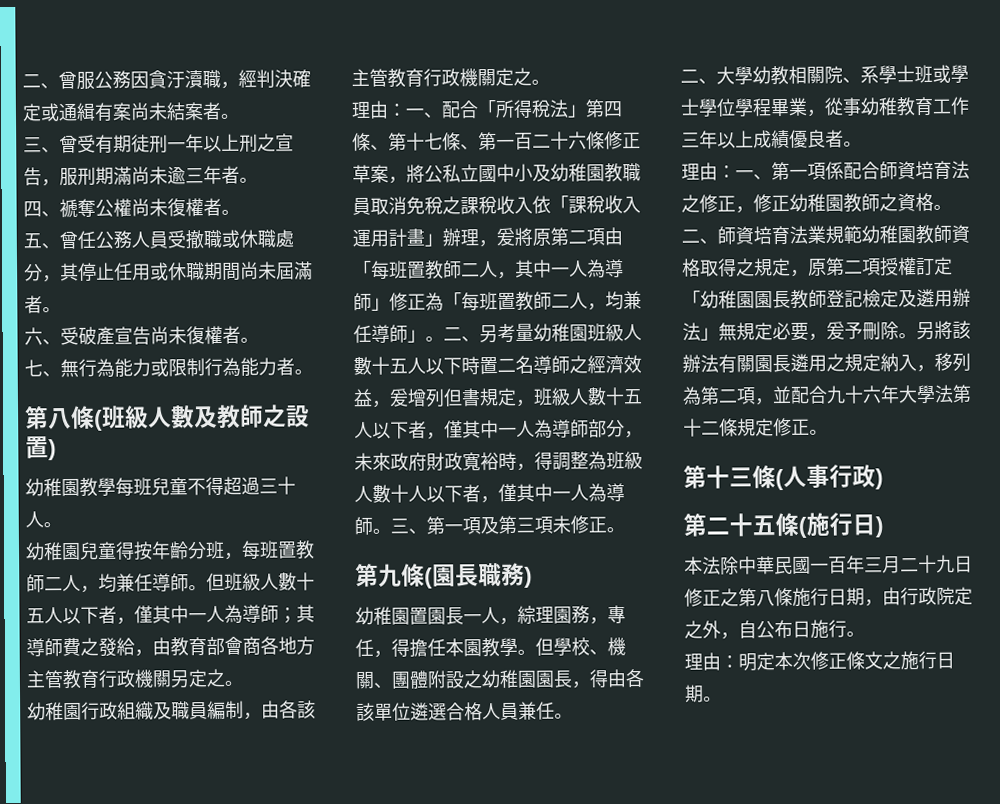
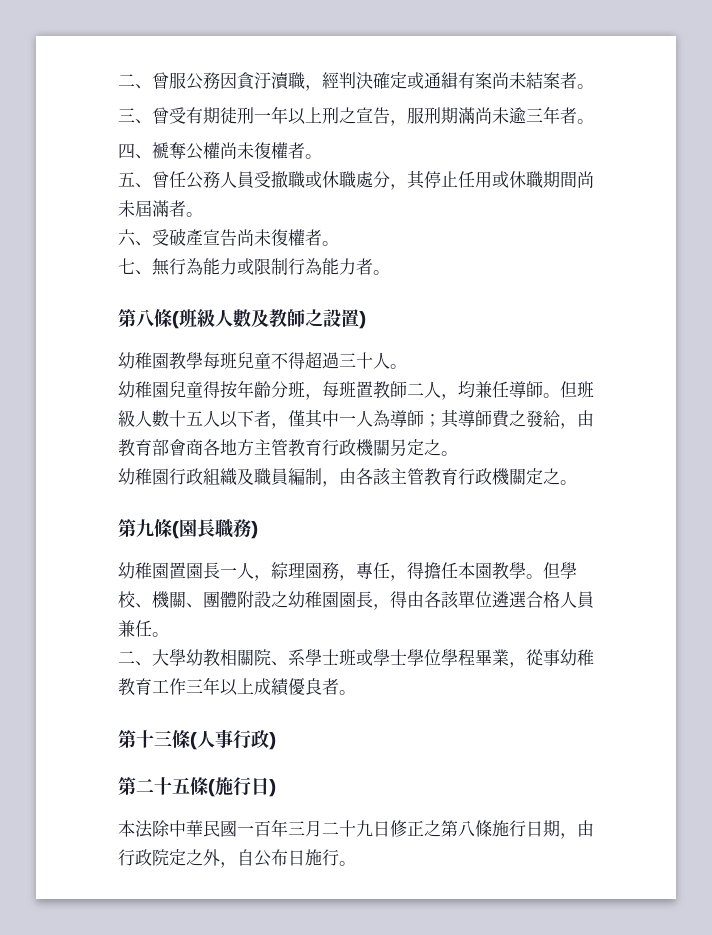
- 理由：一、配合「所得稅法」第四條、第十七條、第一百二十六條修正草案，將公私立國中小及幼稚園教職員取消免稅之課稅收入依「課稅收入運用計畫」辦理，爰將原第二項由「每班置教師二人，其中一人為導師」修正為「每班置教師二人，均兼任導師」。二、另考量幼稚園班級人數十五人以下時置二名導師之經濟效益，爰增列但書規定，班級人數十五人以下者，僅其中一人為導師部分，未來政府財政寬裕時，得調整為班級人數十人以下者，僅其中一人為導師。三、第一項及第三項未修正。
- 理由：一、第一項係配合師資培育法之修正，修正幼稚園教師之資格。二、師資培育法業規範幼稚園教師資格取得之規定，原第二項授權訂定「幼稚園園長教師登記檢定及遴用辦法」無規定必要，爰予刪除。另將該辦法有關園長遴用之規定納入，移列為第二項，並配合九十六年大學法第十二條規定修正。
- 理由：明定本次修正條文之施行日期。

